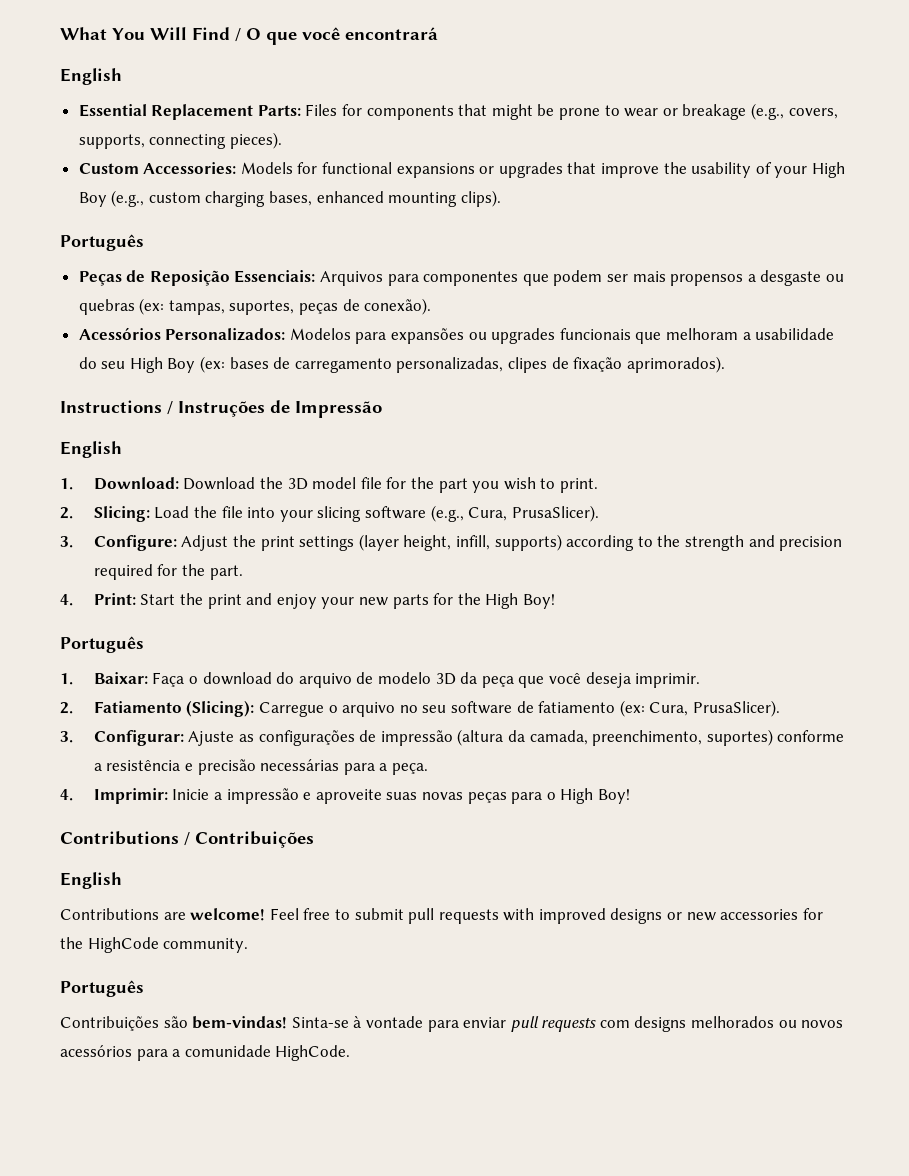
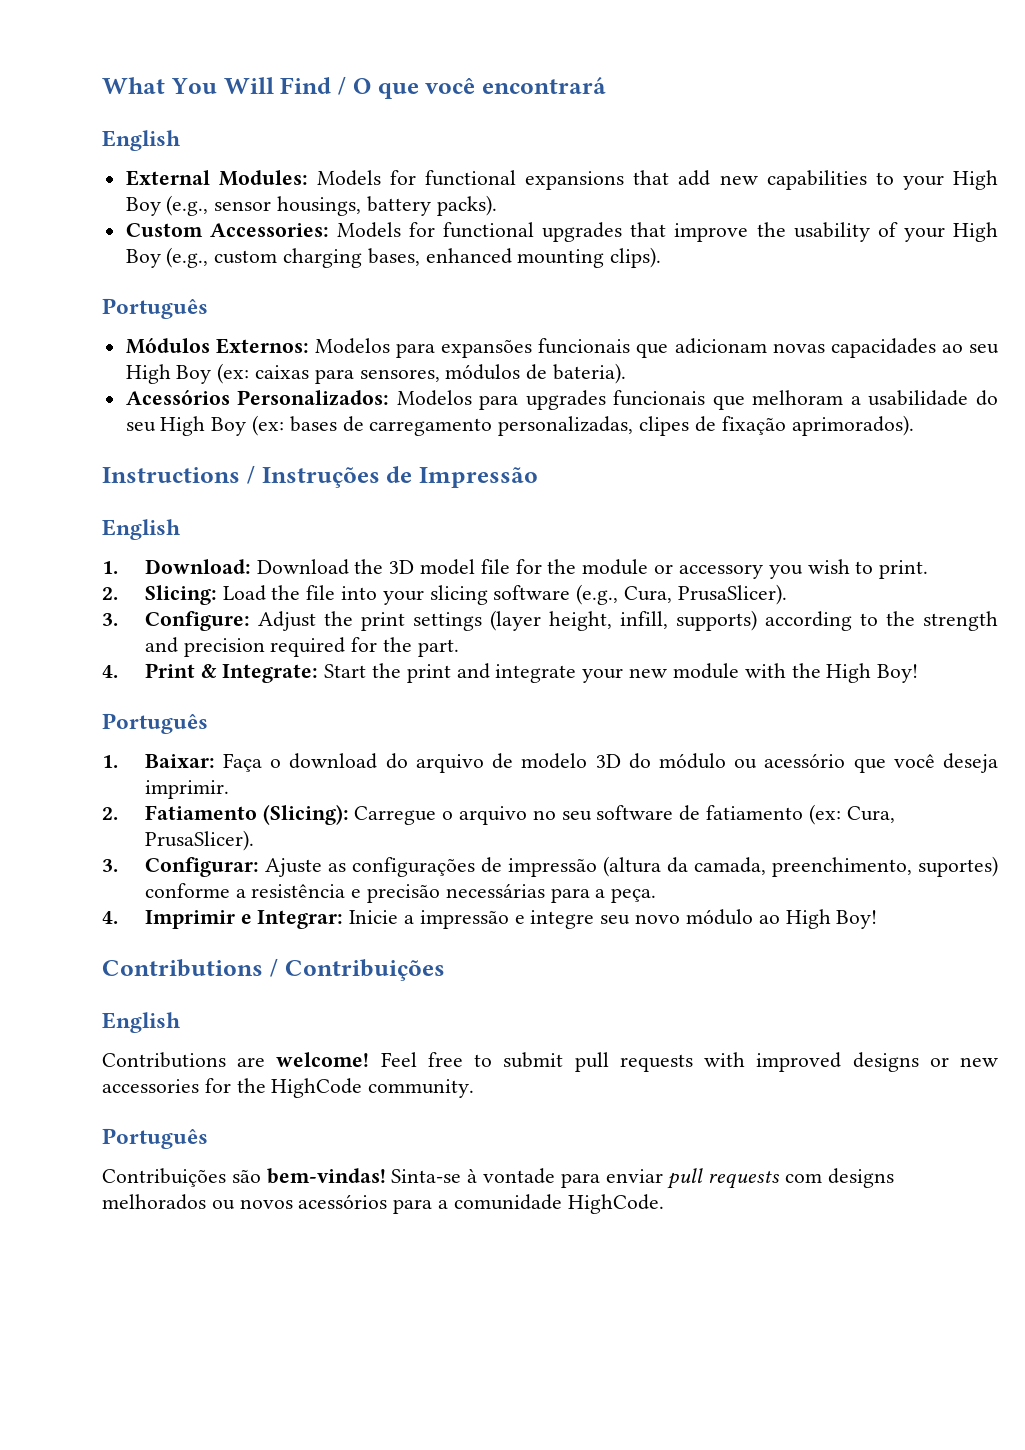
- Essential Replacement Parts: Files for components that might be prone to wear or breakage (e.g., covers, supports, connecting pieces).
+ External Modules: Models for functional expansions that add new capabilities to your High Boy (e.g., sensor housings, battery packs).
- Custom Accessories: Models for functional expansions or upgrades that improve the usability of your High Boy (e.g., custom charging bases, enhanced mounting clips).
+ Custom Accessories: Models for functional upgrades that improve the usability of your High Boy (e.g., custom charging bases, enhanced mounting clips).
- Peças de Reposição Essenciais: Arquivos para componentes que podem ser mais propensos a desgaste ou quebras (ex: tampas, suportes, peças de conexão).
+ Módulos Externos: Modelos para expansões funcionais que adicionam novas capacidades ao seu High Boy (ex: caixas para sensores, módulos de bateria).
- Acessórios Personalizados: Modelos para expansões ou upgrades funcionais que melhoram a usabilidade do seu High Boy (ex: bases de carregamento personalizadas, clipes de fixação aprimorados).
+ Acessórios Personalizados: Modelos para upgrades funcionais que melhoram a usabilidade do seu High Boy (ex: bases de carregamento personalizadas, clipes de fixação aprimorados).
- 1. Download: Download the 3D model file for the part you wish to print.
+ 1. Download: Download the 3D model file for the module or accessory you wish to print.
- 4. Print: Start the print and enjoy your new parts for the High Boy!
+ 4. Print & Integrate: Start the print and integrate your new module with the High Boy!
- 1. Baixar: Faça o download do arquivo de modelo 3D da peça que você deseja imprimir.
+ 1. Baixar: Faça o download do arquivo de modelo 3D do módulo ou acessório que você deseja imprimir.
- 4. Imprimir: Inicie a impressão e aproveite suas novas peças para o High Boy!
+ 4. Imprimir e Integrar: Inicie a impressão e integre seu novo módulo ao High Boy!

